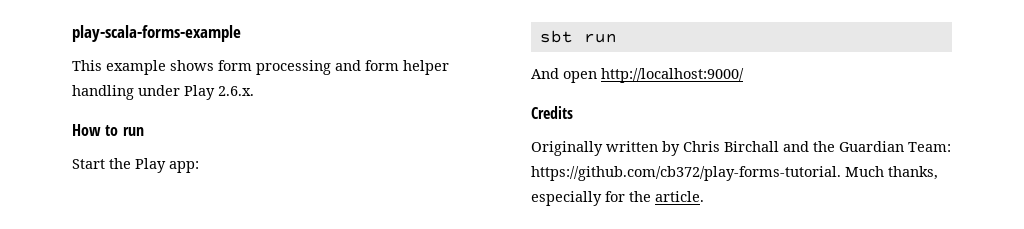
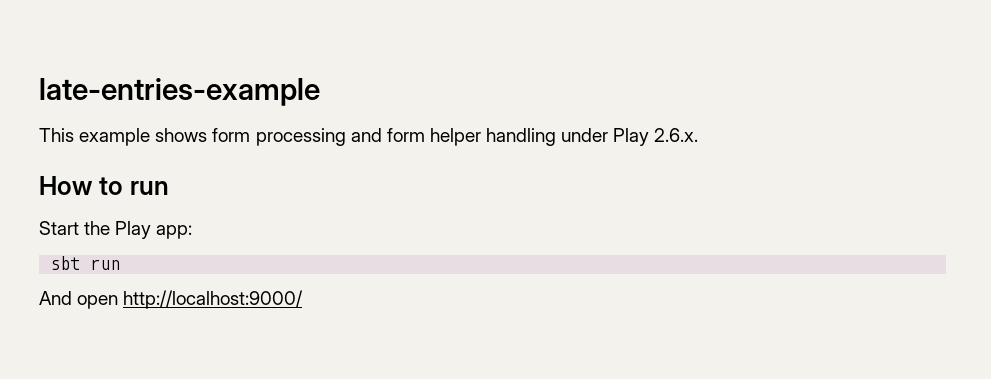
- play-scala-forms-example
+ late-entries-example
- Credits
- Originally written by Chris Birchall and the Guardian Team: https://github.com/cb372/play-forms-tutorial. Much thanks, especially for the article.

